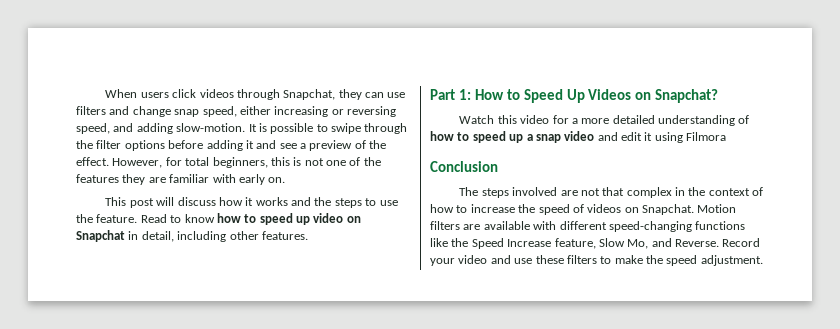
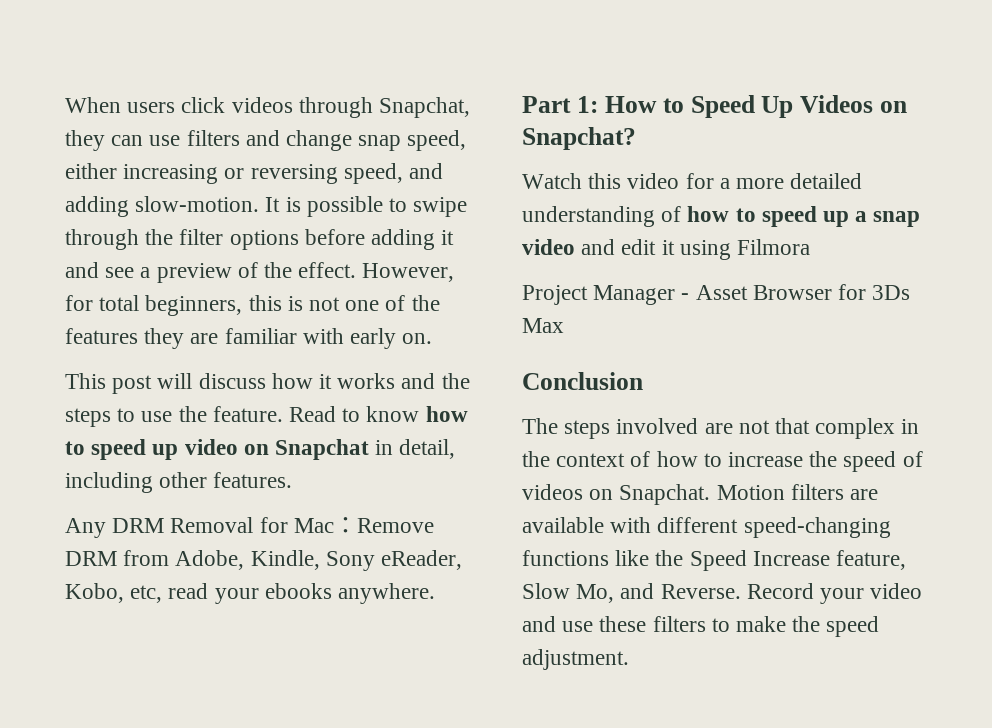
+ Any DRM Removal for Mac：Remove DRM from Adobe, Kindle, Sony eReader, Kobo, etc, read your ebooks anywhere.
+ Project Manager - Asset Browser for 3Ds Max

